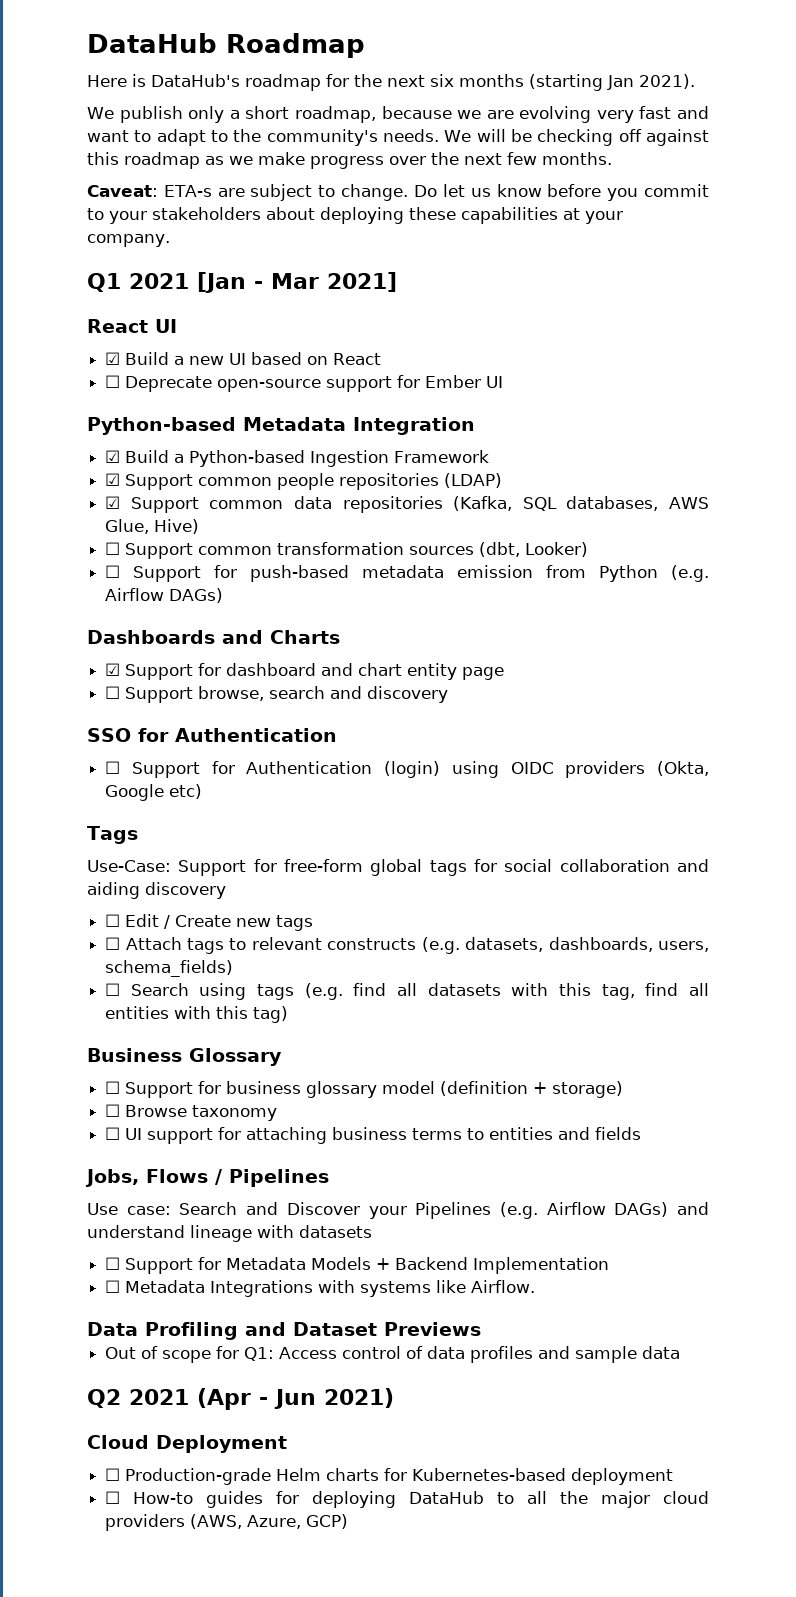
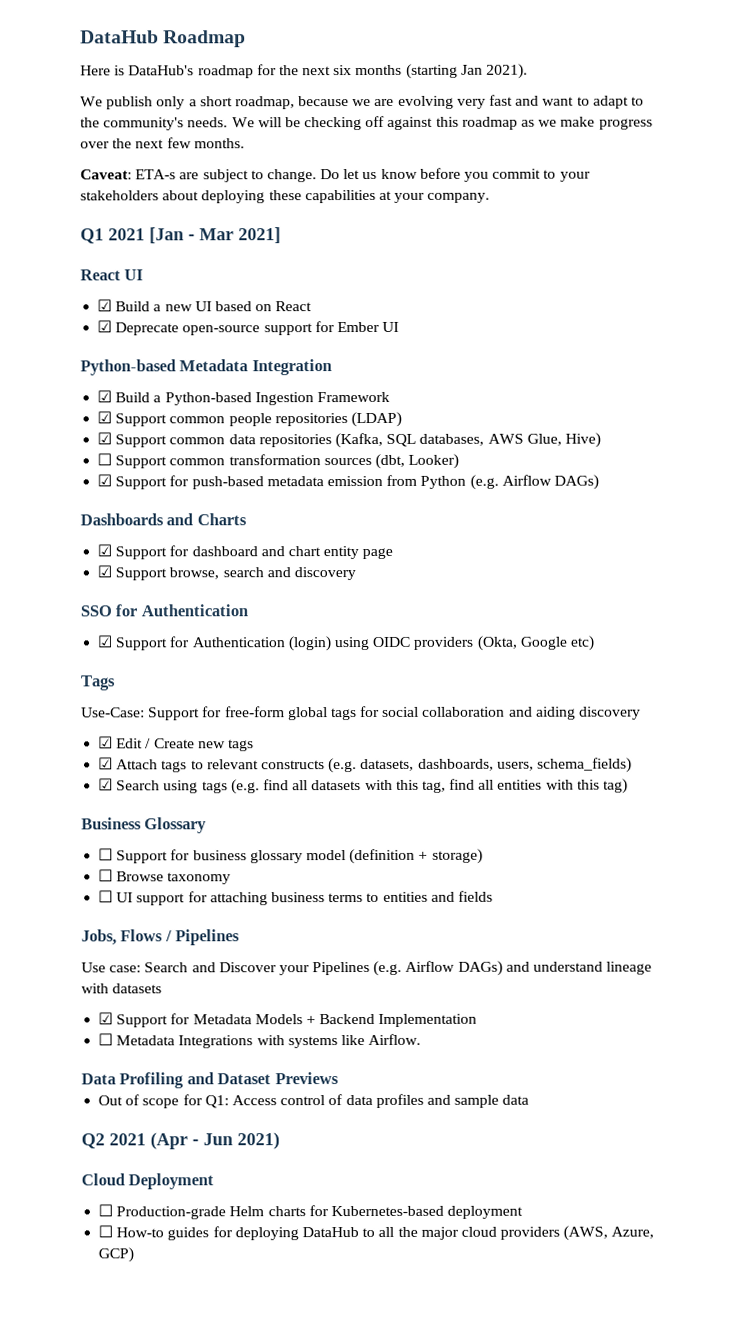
- ☐ Deprecate open-source support for Ember UI
+ ☑ Deprecate open-source support for Ember UI
- ☐ Support for push-based metadata emission from Python (e.g. Airflow DAGs)
+ ☑ Support for push-based metadata emission from Python (e.g. Airflow DAGs)
- ☐ Support browse, search and discovery
+ ☑ Support browse, search and discovery
- ☐ Support for Authentication (login) using OIDC providers (Okta, Google etc)
+ ☑ Support for Authentication (login) using OIDC providers (Okta, Google etc)
- ☐ Edit / Create new tags
+ ☑ Edit / Create new tags
- ☐ Attach tags to relevant constructs (e.g. datasets, dashboards, users, schema_fields)
+ ☑ Attach tags to relevant constructs (e.g. datasets, dashboards, users, schema_fields)
- ☐ Search using tags (e.g. find all datasets with this tag, find all entities with this tag)
+ ☑ Search using tags (e.g. find all datasets with this tag, find all entities with this tag)
- ☐ Support for Metadata Models + Backend Implementation
+ ☑ Support for Metadata Models + Backend Implementation

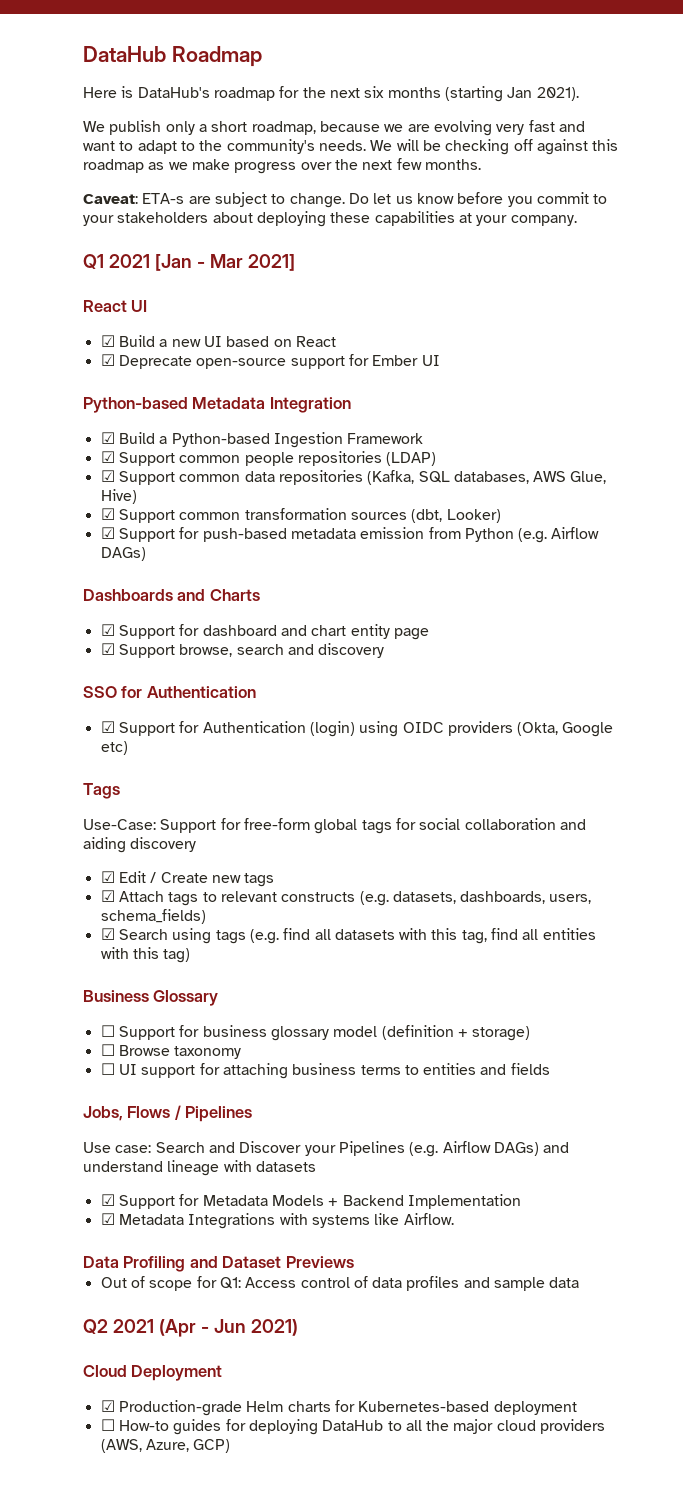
- ☐ Support common transformation sources (dbt, Looker)
+ ☑ Support common transformation sources (dbt, Looker)
- ☐ Metadata Integrations with systems like Airflow.
+ ☑ Metadata Integrations with systems like Airflow.
- ☐ Production-grade Helm charts for Kubernetes-based deployment
+ ☑ Production-grade Helm charts for Kubernetes-based deployment

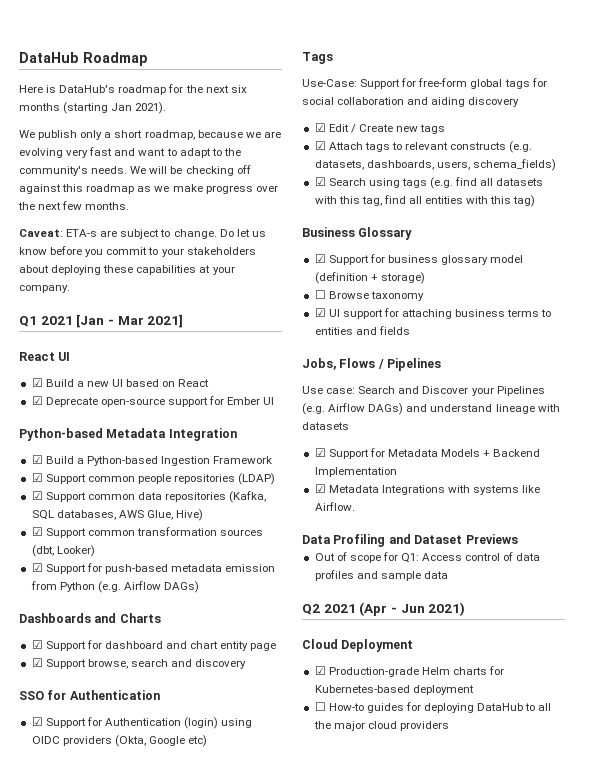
- ☐ Support for business glossary model (definition + storage)
+ ☑ Support for business glossary model (definition + storage)
- ☐ UI support for attaching business terms to entities and fields
+ ☑ UI support for attaching business terms to entities and fields
- ☐ How-to guides for deploying DataHub to all the major cloud providers (AWS, Azure, GCP)
+ ☐ How-to guides for deploying DataHub to all the major cloud providers

